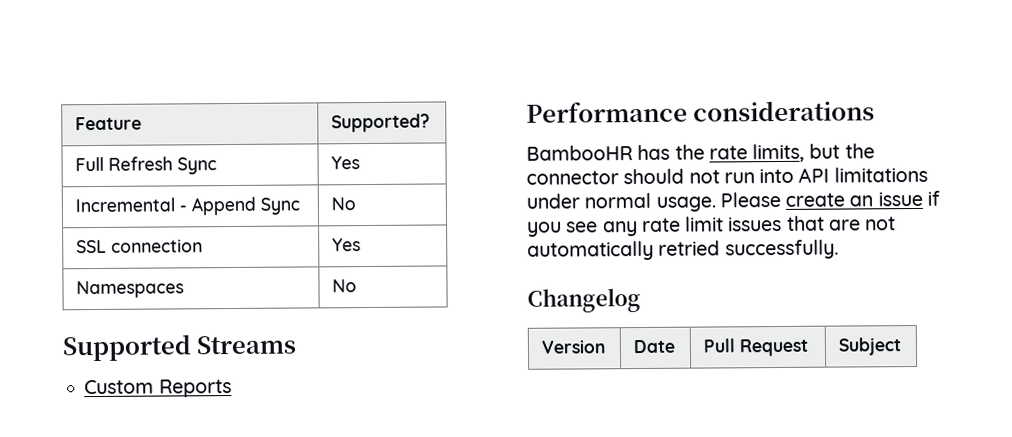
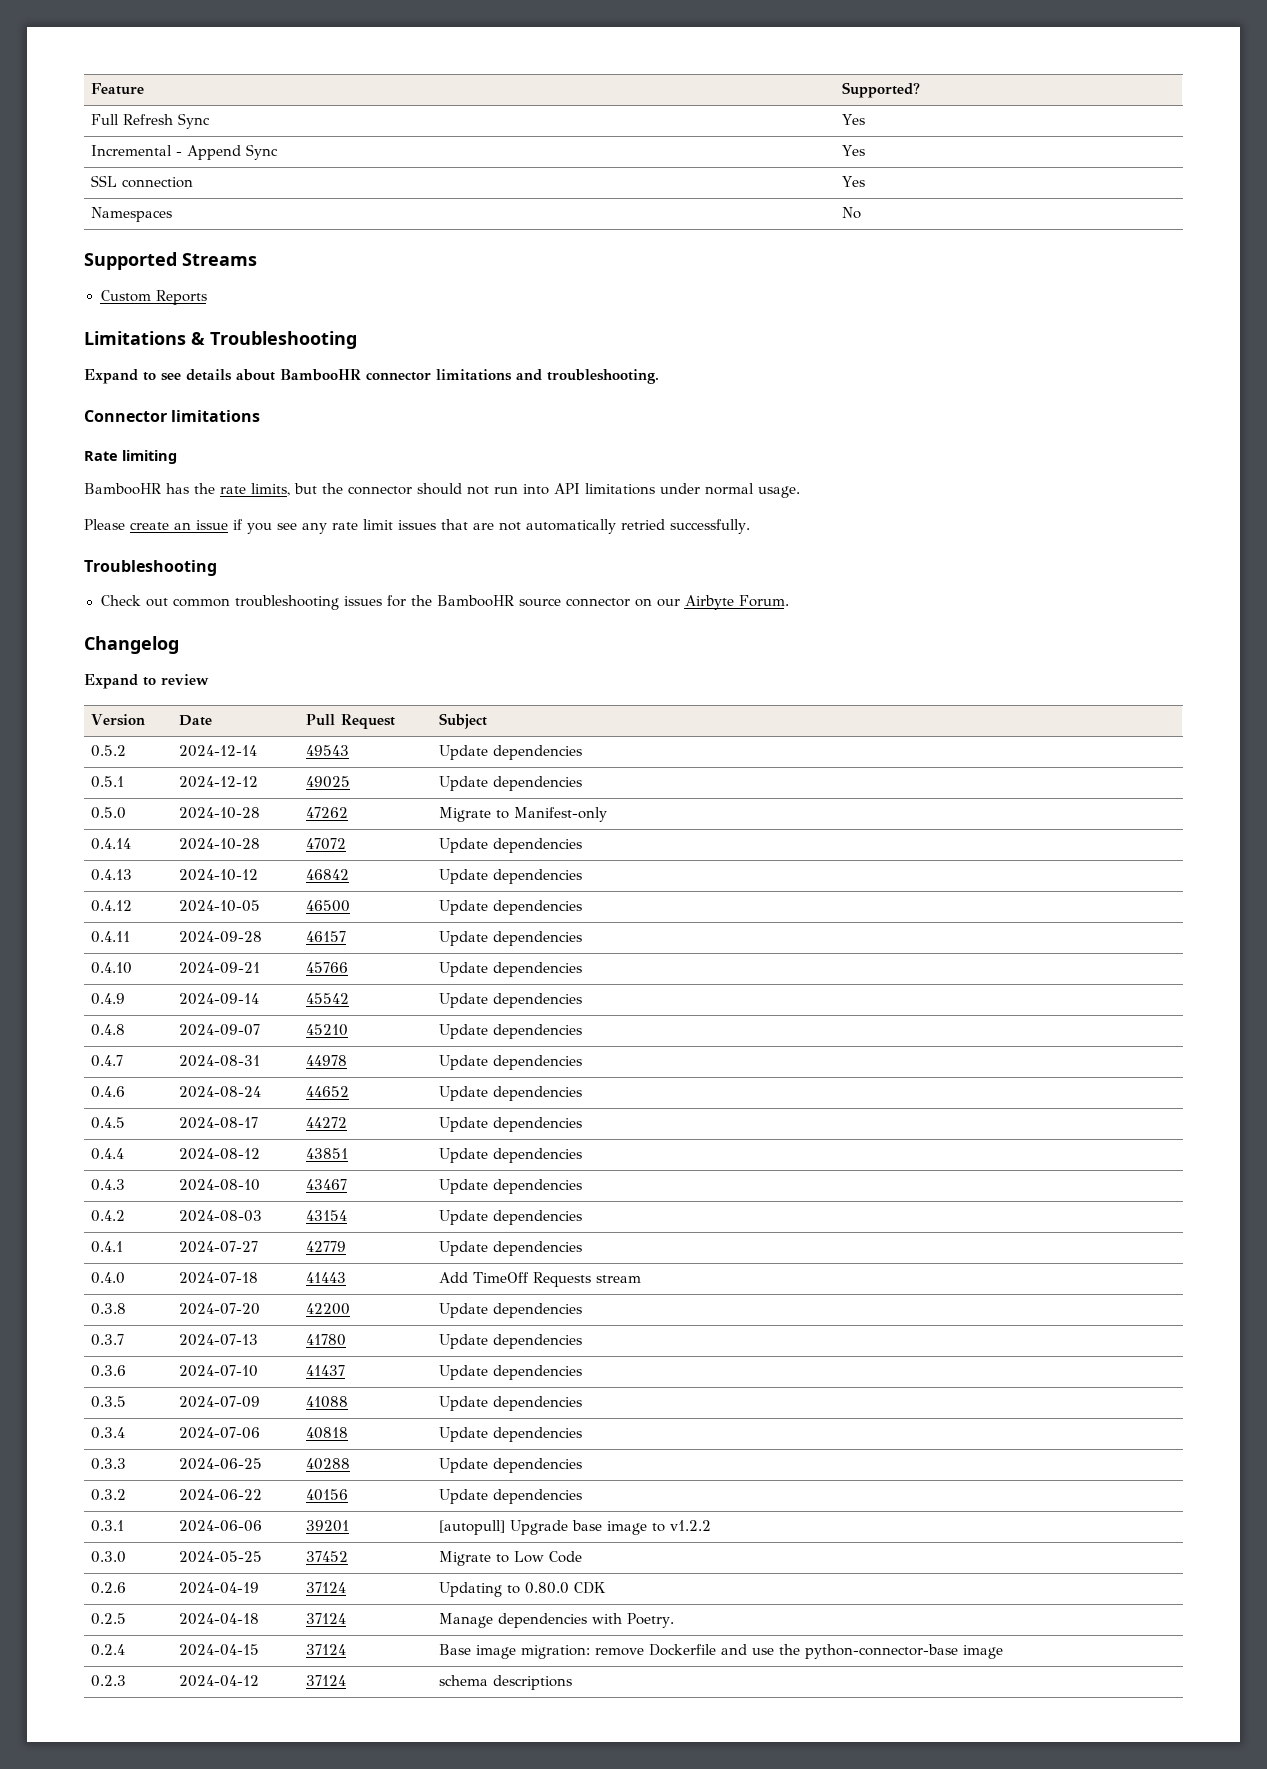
- Incremental - Append Sync | No
+ Incremental - Append Sync | Yes
- Performance considerations
+ Limitations & Troubleshooting
+ Expand to see details about BambooHR connector limitations and troubleshooting.
+ Connector limitations
+ Rate limiting
- BambooHR has the rate limits, but the connector should not run into API limitations under normal usage. Please create an issue if you see any rate limit issues that are not automatically retried successfully.
+ BambooHR has the rate limits, but the connector should not run into API limitations under normal usage.
+ Please create an issue if you see any rate limit issues that are not automatically retried successfully.
+ Troubleshooting
+ Check out common troubleshooting issues for the BambooHR source connector on our Airbyte Forum.
  Changelog
+ Expand to review
+ 0.5.2 | 2024-12-14 | 49543 | Update dependencies
+ 0.5.1 | 2024-12-12 | 49025 | Update dependencies
+ 0.5.0 | 2024-10-28 | 47262 | Migrate to Manifest-only
+ 0.4.14 | 2024-10-28 | 47072 | Update dependencies
+ 0.4.13 | 2024-10-12 | 46842 | Update dependencies
+ 0.4.12 | 2024-10-05 | 46500 | Update dependencies
+ 0.4.11 | 2024-09-28 | 46157 | Update dependencies
+ 0.4.10 | 2024-09-21 | 45766 | Update dependencies
+ 0.4.9 | 2024-09-14 | 45542 | Update dependencies
+ 0.4.8 | 2024-09-07 | 45210 | Update dependencies
+ 0.4.7 | 2024-08-31 | 44978 | Update dependencies
+ 0.4.6 | 2024-08-24 | 44652 | Update dependencies
+ 0.4.5 | 2024-08-17 | 44272 | Update dependencies
+ 0.4.4 | 2024-08-12 | 43851 | Update dependencies
+ 0.4.3 | 2024-08-10 | 43467 | Update dependencies
+ 0.4.2 | 2024-08-03 | 43154 | Update dependencies
+ 0.4.1 | 2024-07-27 | 42779 | Update dependencies
+ 0.4.0 | 2024-07-18 | 41443 | Add TimeOff Requests stream
+ 0.3.8 | 2024-07-20 | 42200 | Update dependencies
+ 0.3.7 | 2024-07-13 | 41780 | Update dependencies
+ 0.3.6 | 2024-07-10 | 41437 | Update dependencies
+ 0.3.5 | 2024-07-09 | 41088 | Update dependencies
+ 0.3.4 | 2024-07-06 | 40818 | Update dependencies
+ 0.3.3 | 2024-06-25 | 40288 | Update dependencies
+ 0.3.2 | 2024-06-22 | 40156 | Update dependencies
+ 0.3.1 | 2024-06-06 | 39201 | [autopull] Upgrade base image to v1.2.2
+ 0.3.0 | 2024-05-25 | 37452 | Migrate to Low Code
+ 0.2.6 | 2024-04-19 | 37124 | Updating to 0.80.0 CDK
+ 0.2.5 | 2024-04-18 | 37124 | Manage dependencies with Poetry.
+ 0.2.4 | 2024-04-15 | 37124 | Base image migration: remove Dockerfile and use the python-connector-base image
+ 0.2.3 | 2024-04-12 | 37124 | schema descriptions

